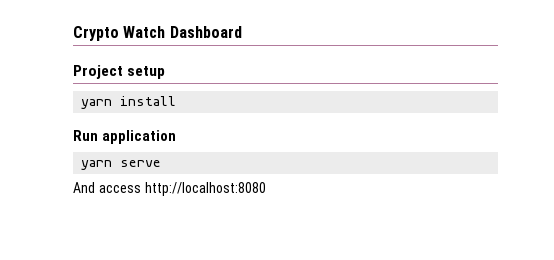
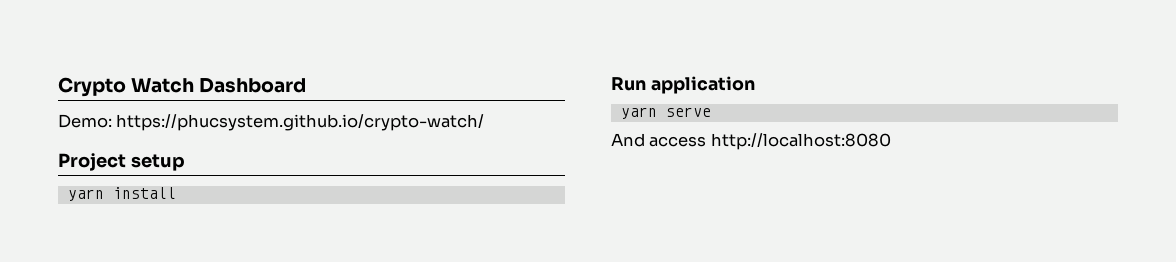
+ Demo: https://phucsystem.github.io/crypto-watch/

